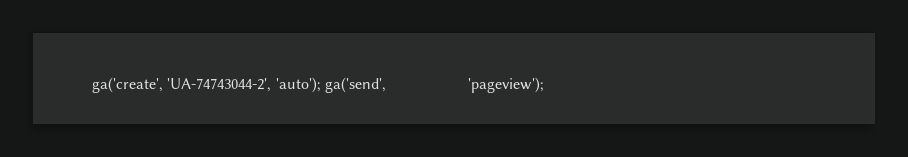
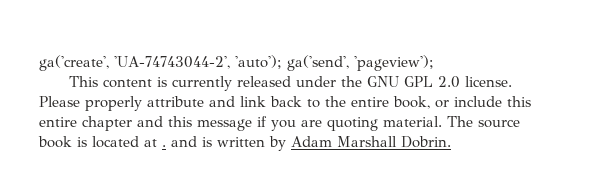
+ This content is currently released under the GNU GPL 2.0 license. Please properly attribute and link back to the entire book, or include this entire chapter and this message if you are quoting material. The source book is located at . and is written by Adam Marshall Dobrin.

